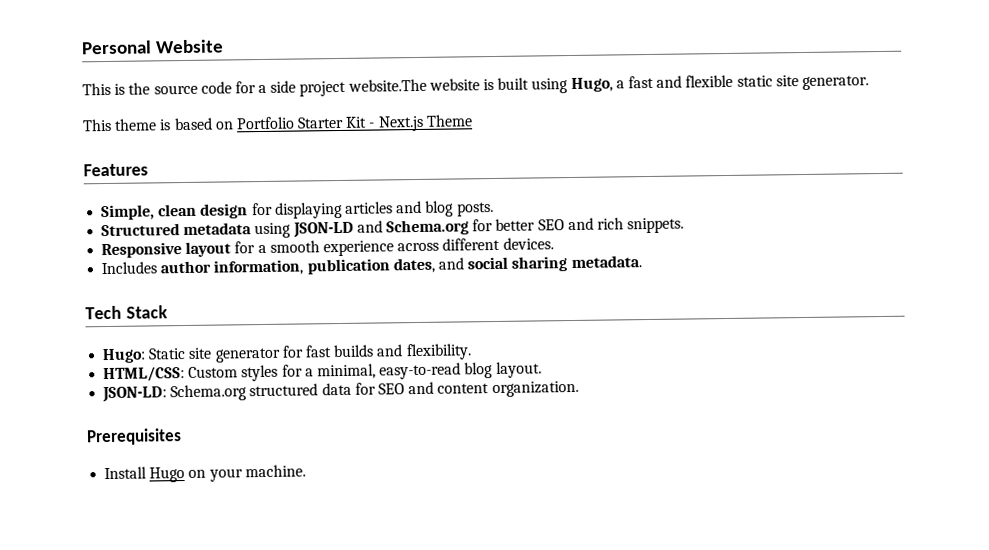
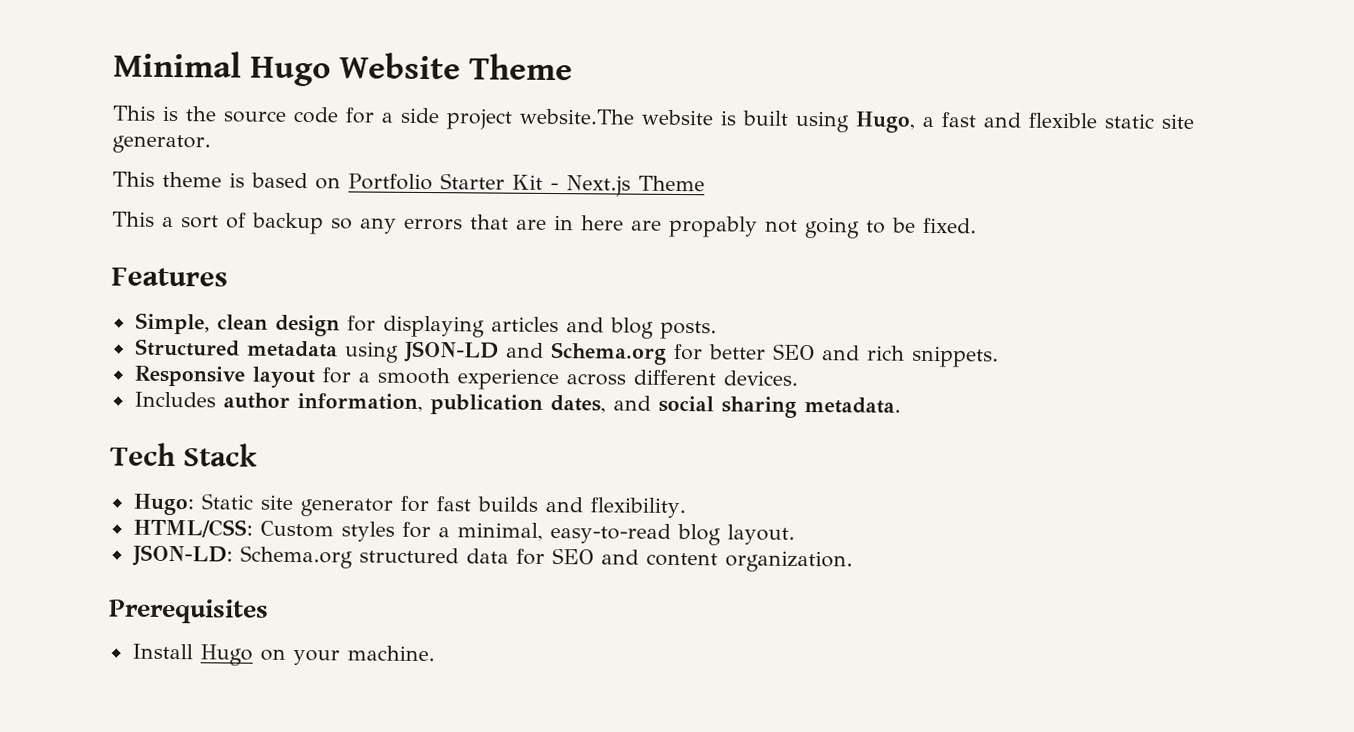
- Personal Website
+ Minimal Hugo Website Theme
+ This a sort of backup so any errors that are in here are propably not going to be fixed.

